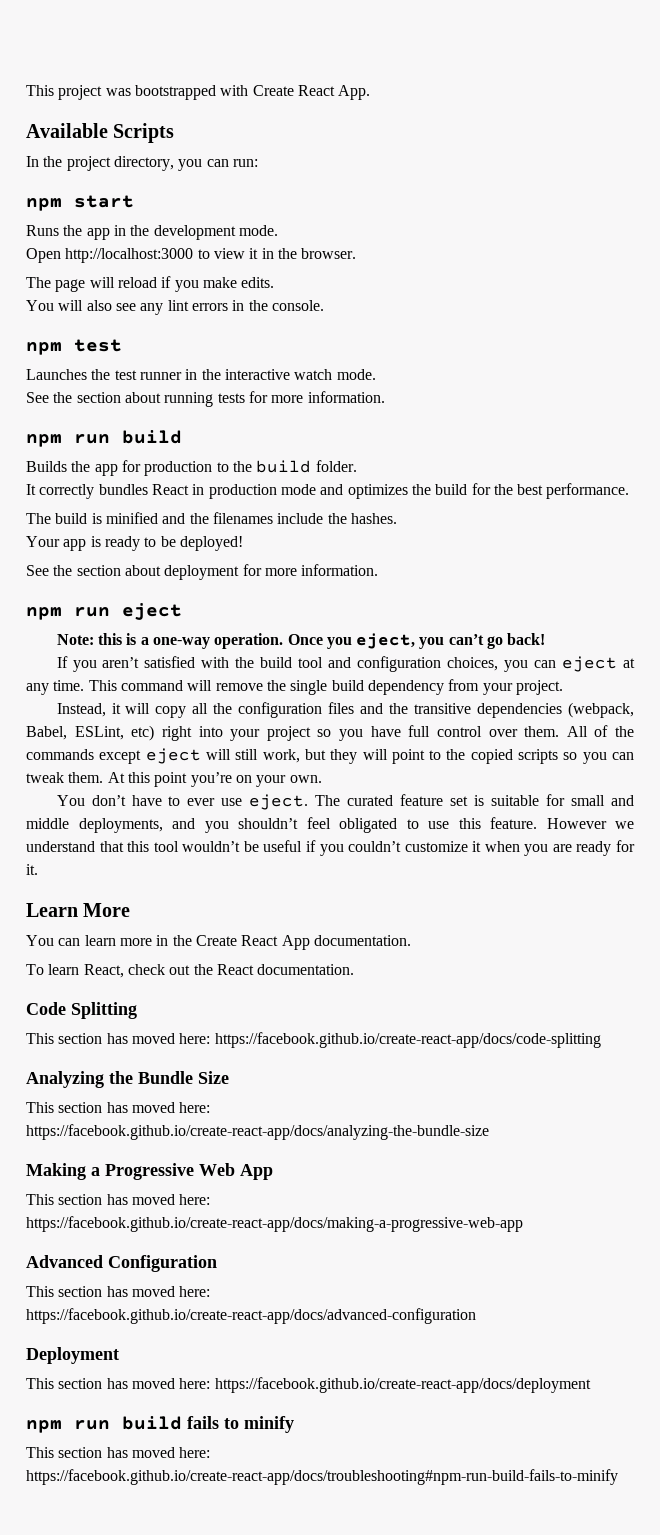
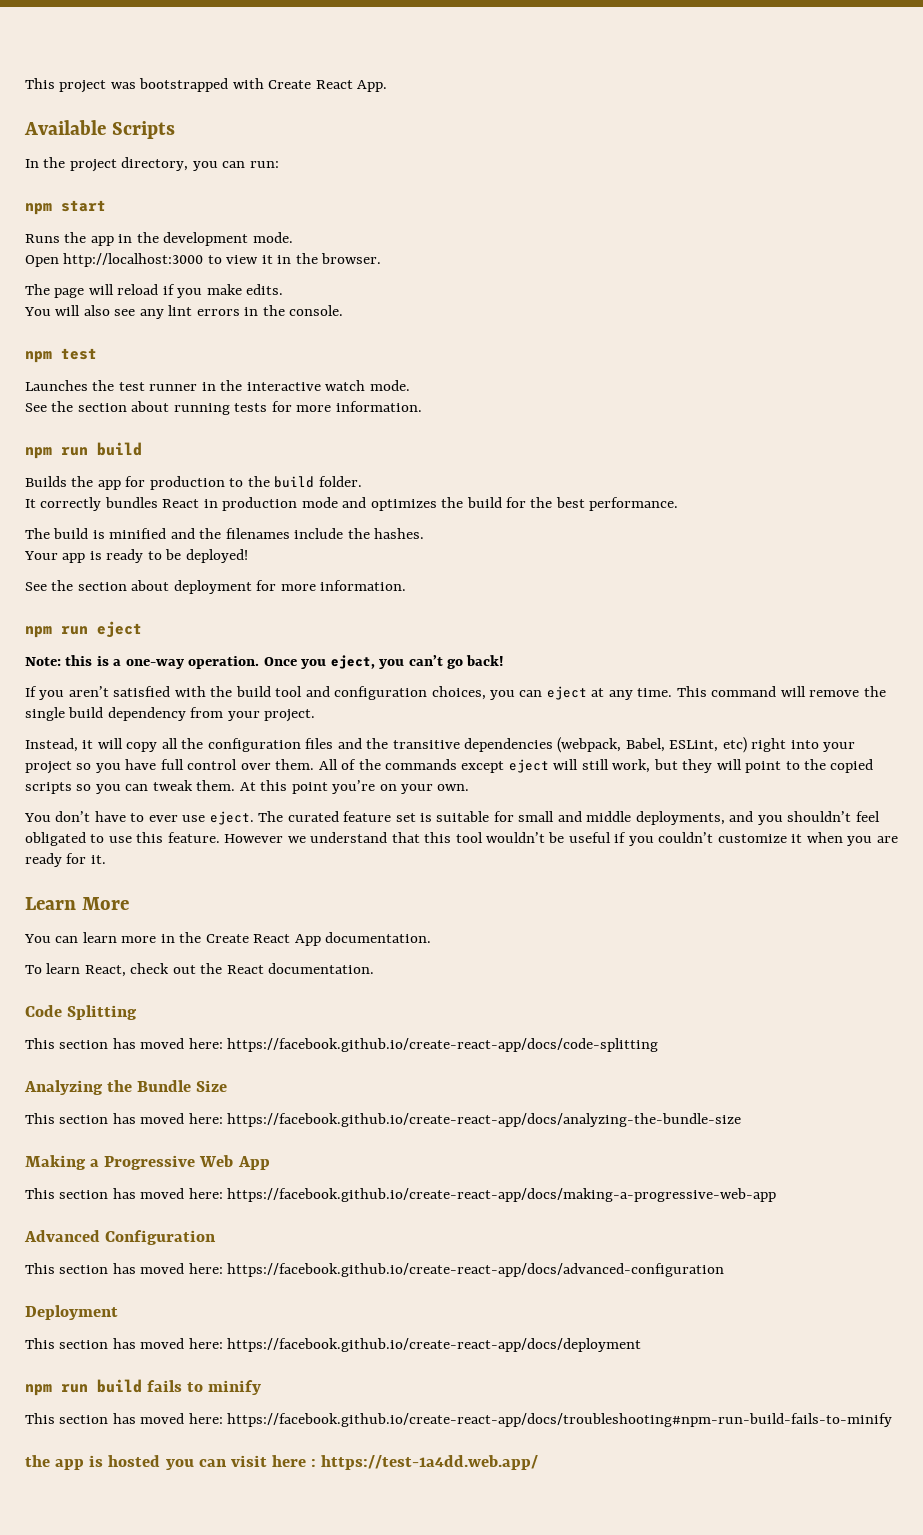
+ the app is hosted you can visit here : https://test-1a4dd.web.app/

